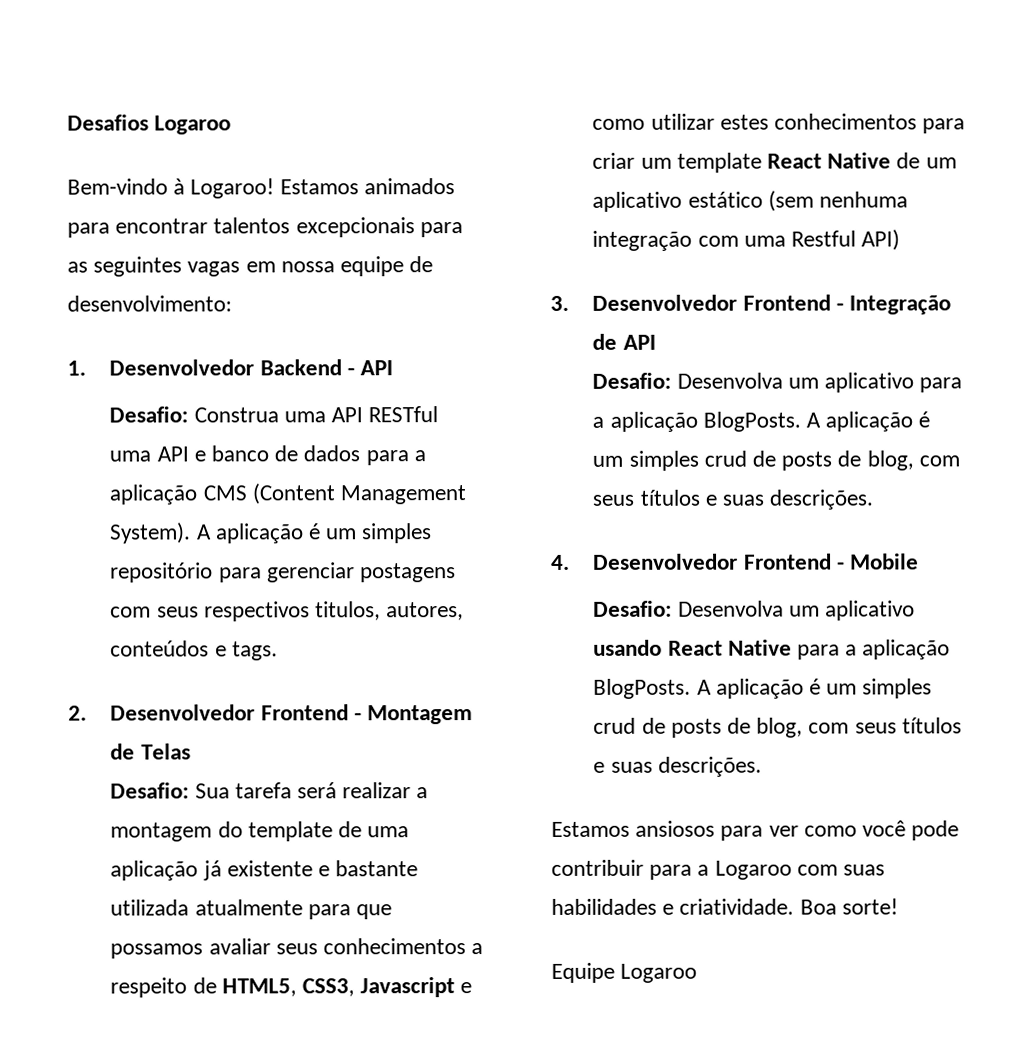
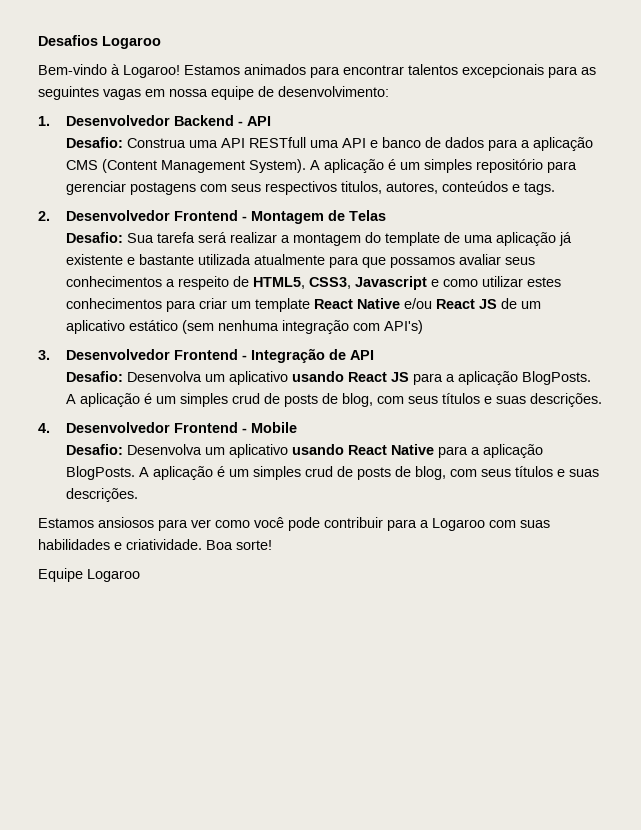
- Desafio: Construa uma API RESTful uma API e banco de dados para a aplicação CMS (Content Management System).
+ Desafio: Construa uma API RESTfull uma API e banco de dados para a aplicação CMS (Content Management System).
- Desafio: Sua tarefa será realizar a montagem do template de uma aplicação já existente e bastante utilizada atualmente para que possamos avaliar seus conhecimentos a respeito de HTML5, CSS3, Javascript e como utilizar estes conhecimentos para criar um template React Native de um aplicativo estático (sem nenhuma integração com uma Restful API)
+ Desafio: Sua tarefa será realizar a montagem do template de uma aplicação já existente e bastante utilizada atualmente para que possamos avaliar seus conhecimentos a respeito de HTML5, CSS3, Javascript e como utilizar estes conhecimentos para criar um template React Native e/ou React JS de um aplicativo estático (sem nenhuma integração com API's)
- Desafio: Desenvolva um aplicativo para a aplicação BlogPosts.
+ Desafio: Desenvolva um aplicativo usando React JS para a aplicação BlogPosts.

